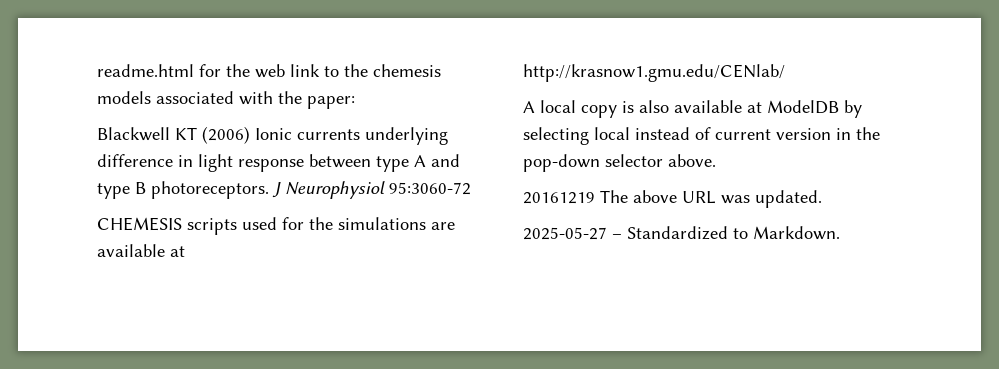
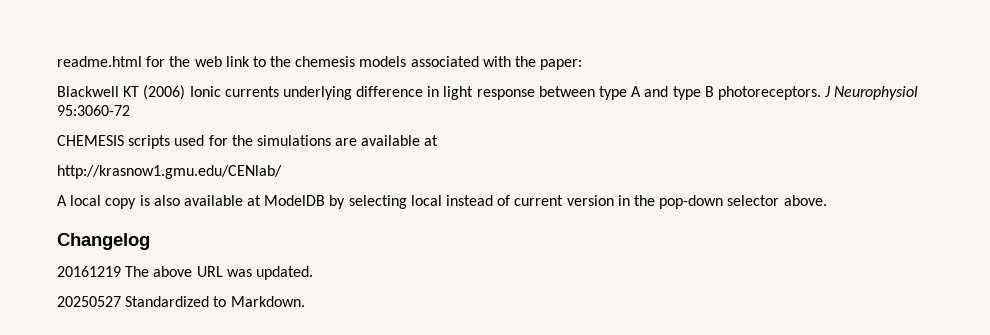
+ Changelog
- 2025-05-27 – Standardized to Markdown.
+ 20250527 Standardized to Markdown.

